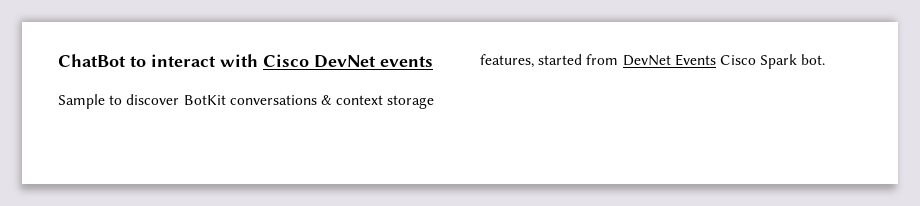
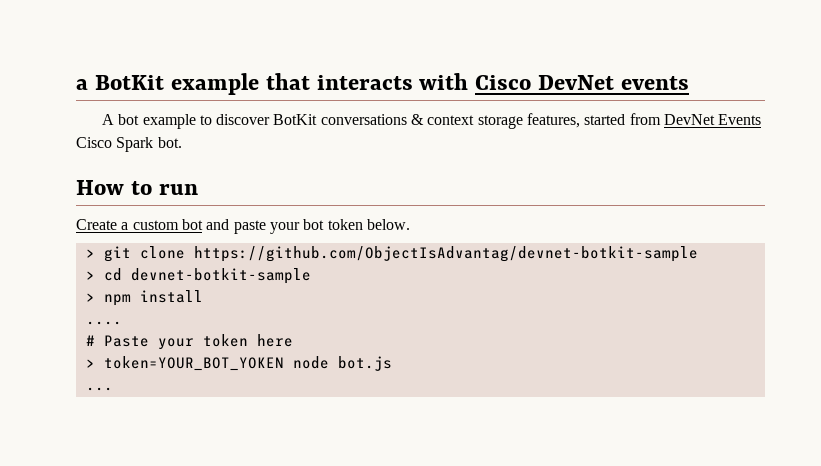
- ChatBot to interact with Cisco DevNet events
+ a BotKit example that interacts with Cisco DevNet events
- Sample to discover BotKit conversations & context storage features, started from DevNet Events Cisco Spark bot.
+ A bot example to discover BotKit conversations & context storage features, started from DevNet Events Cisco Spark bot.
+ How to run
+ Create a custom bot and paste your bot token below.
+ > git clone https://github.com/ObjectIsAdvantag/devnet-botkit-sample
+ > cd devnet-botkit-sample
+ > npm install
+ ....
+ # Paste your token here
+ > token=YOUR_BOT_YOKEN node bot.js
+ ...

